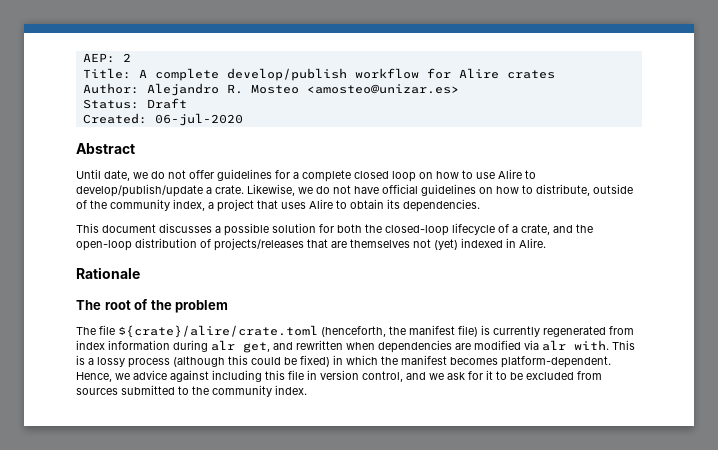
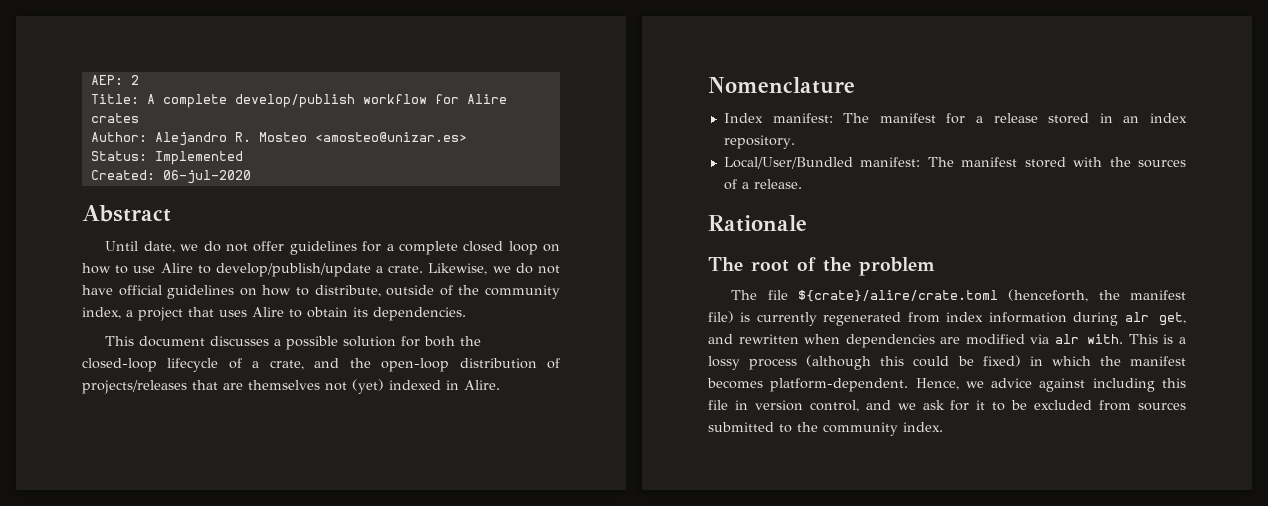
- Status: Draft
+ Status: Implemented
+ Nomenclature
+ Index manifest: The manifest for a release stored in an index repository.
+ Local/User/Bundled manifest: The manifest stored with the sources of a release.

